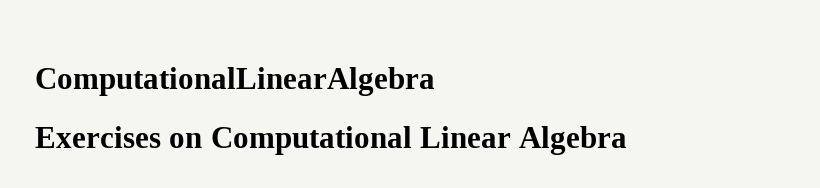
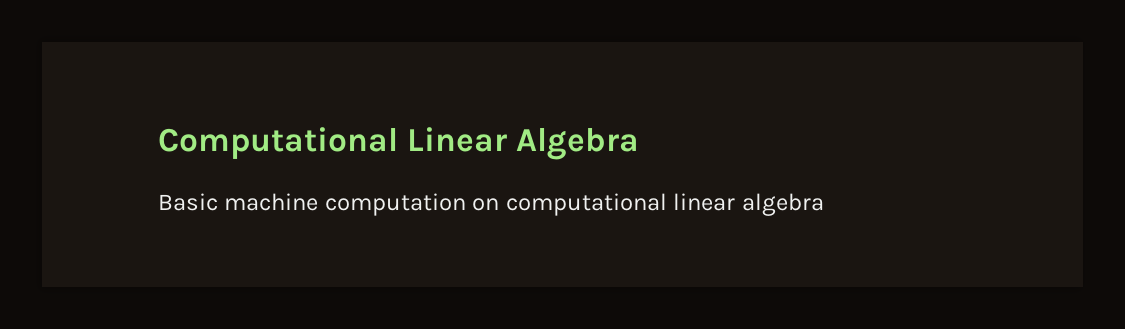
- ComputationalLinearAlgebra
- Exercises on Computational Linear Algebra
+ Computational Linear Algebra
+ Basic machine computation on computational linear algebra

